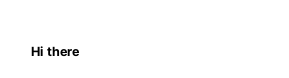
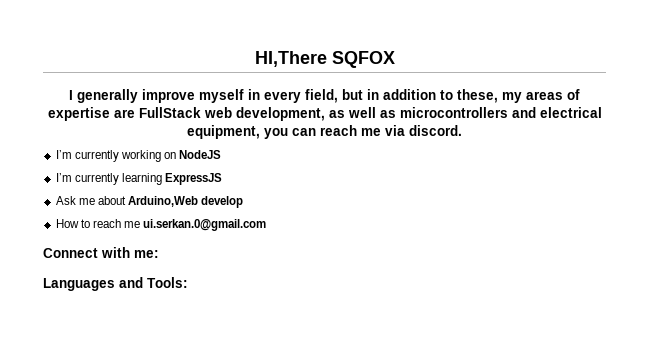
- Hi there
+ HI,There SQFOX
+ I generally improve myself in every field, but in addition to these, my areas of expertise are FullStack web development, as well as microcontrollers and electrical equipment, you can reach me via discord.
+ I’m currently working on NodeJS
+ I’m currently learning ExpressJS
+ Ask me about Arduino,Web develop
+ How to reach me ui.serkan.0@gmail.com
+ Connect with me:
+ Languages and Tools:

